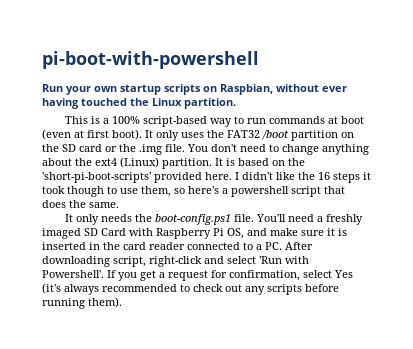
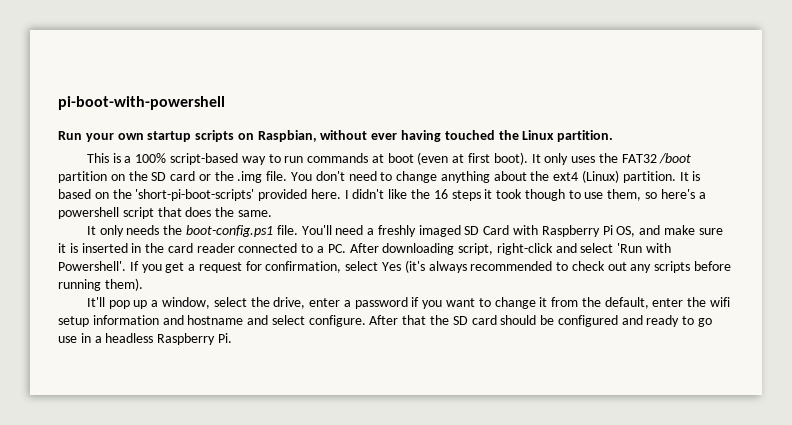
+ It'll pop up a window, select the drive, enter a password if you want to change it from the default, enter the wifi setup information and hostname and select configure. After that the SD card should be configured and ready to go use in a headless Raspberry Pi.

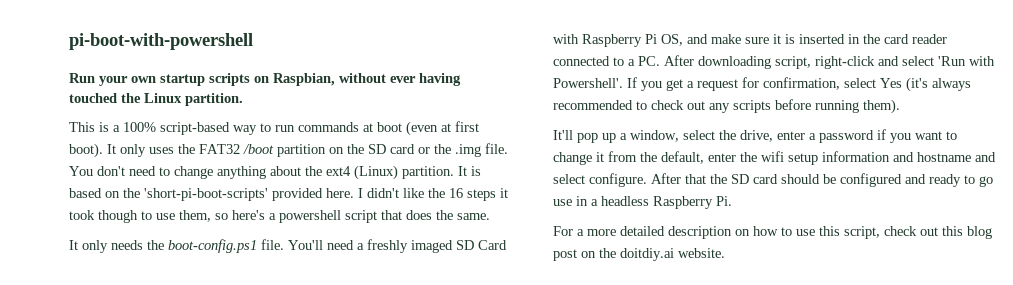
+ For a more detailed description on how to use this script, check out this blog post on the doitdiy.ai website.

